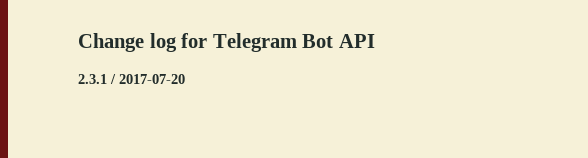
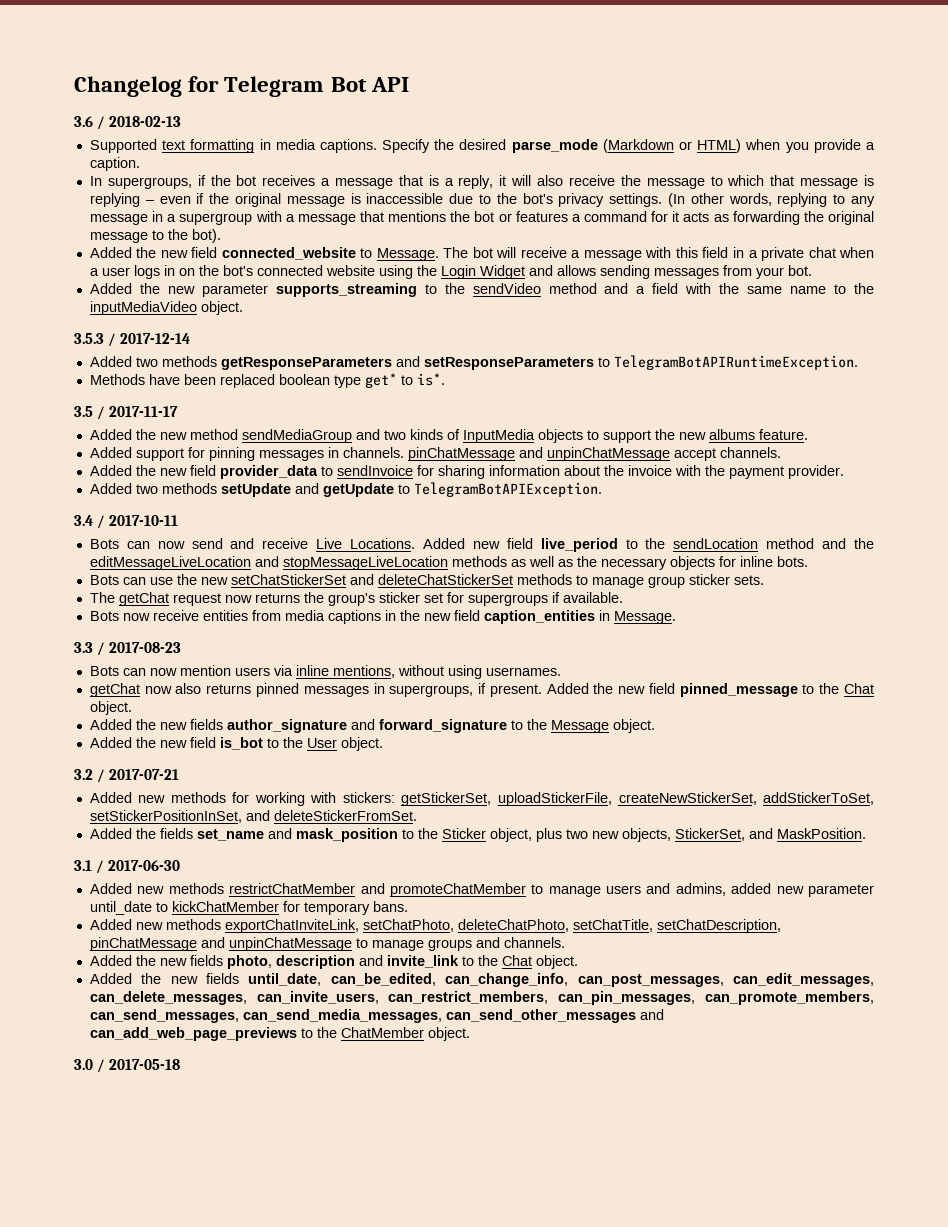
- Change log for Telegram Bot API
+ Changelog for Telegram Bot API
- 2.3.1 / 2017-07-20
+ 3.6 / 2018-02-13
+ Supported text formatting in media captions. Specify the desired parse_mode (Markdown or HTML) when you provide a caption.
+ In supergroups, if the bot receives a message that is a reply, it will also receive the message to which that message is replying – even if the original message is inaccessible due to the bot's privacy settings. (In other words, replying to any message in a supergroup with a message that mentions the bot or features a command for it acts as forwarding the original message to the bot).
+ Added the new field connected_website to Message. The bot will receive a message with this field in a private chat when a user logs in on the bot's connected website using the Login Widget and allows sending messages from your bot.
+ Added the new parameter supports_streaming to the sendVideo method and a field with the same name to the inputMediaVideo object.
+ 3.5.3 / 2017-12-14
+ Added two methods getResponseParameters and setResponseParameters to TelegramBotAPIRuntimeException.
+ Methods have been replaced boolean type get* to is*.
+ 3.5 / 2017-11-17
+ Added the new method sendMediaGroup and two kinds of InputMedia objects to support the new albums feature.
+ Added support for pinning messages in channels. pinChatMessage and unpinChatMessage accept channels.
+ Added the new field provider_data to sendInvoice for sharing information about the invoice with the payment provider.
+ Added two methods setUpdate and getUpdate to TelegramBotAPIException.
+ 3.4 / 2017-10-11
+ Bots can now send and receive Live Locations. Added new field live_period to the sendLocation method and the editMessageLiveLocation and stopMessageLiveLocation methods as well as the necessary objects for inline bots.
+ Bots can use the new setChatStickerSet and deleteChatStickerSet methods to manage group sticker sets.
+ The getChat request now returns the group's sticker set for supergroups if available.
+ Bots now receive entities from media captions in the new field caption_entities in Message.
+ 3.3 / 2017-08-23
+ Bots can now mention users via inline mentions, without using usernames.
+ getChat now also returns pinned messages in supergroups, if present. Added the new field pinned_message to the Chat object.
+ Added the new fields author_signature and forward_signature to the Message object.
+ Added the new field is_bot to the User object.
+ 3.2 / 2017-07-21
+ Added new methods for working with stickers: getStickerSet, uploadStickerFile, createNewStickerSet, addStickerToSet, setStickerPositionInSet, and deleteStickerFromSet.
+ Added the fields set_name and mask_position to the Sticker object, plus two new objects, StickerSet, and MaskPosition.
+ 3.1 / 2017-06-30
+ Added new methods restrictChatMember and promoteChatMember to manage users and admins, added new parameter until_date to kickChatMember for temporary bans.
+ Added new methods exportChatInviteLink, setChatPhoto, deleteChatPhoto, setChatTitle, setChatDescription, pinChatMessage and unpinChatMessage to manage groups and channels.
+ Added the new fields photo, description and invite_link to the Chat object.
+ Added the new fields until_date, can_be_edited, can_change_info, can_post_messages, can_edit_messages, can_delete_messages, can_invite_users, can_restrict_members, can_pin_messages, can_promote_members, can_send_messages, can_send_media_messages, can_send_other_messages and can_add_web_page_previews to the ChatMember object.
+ 3.0 / 2017-05-18

